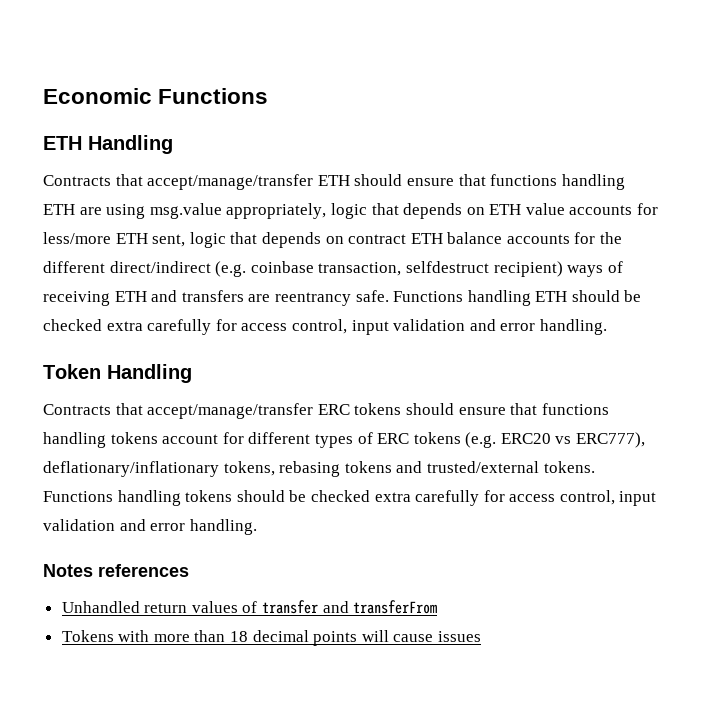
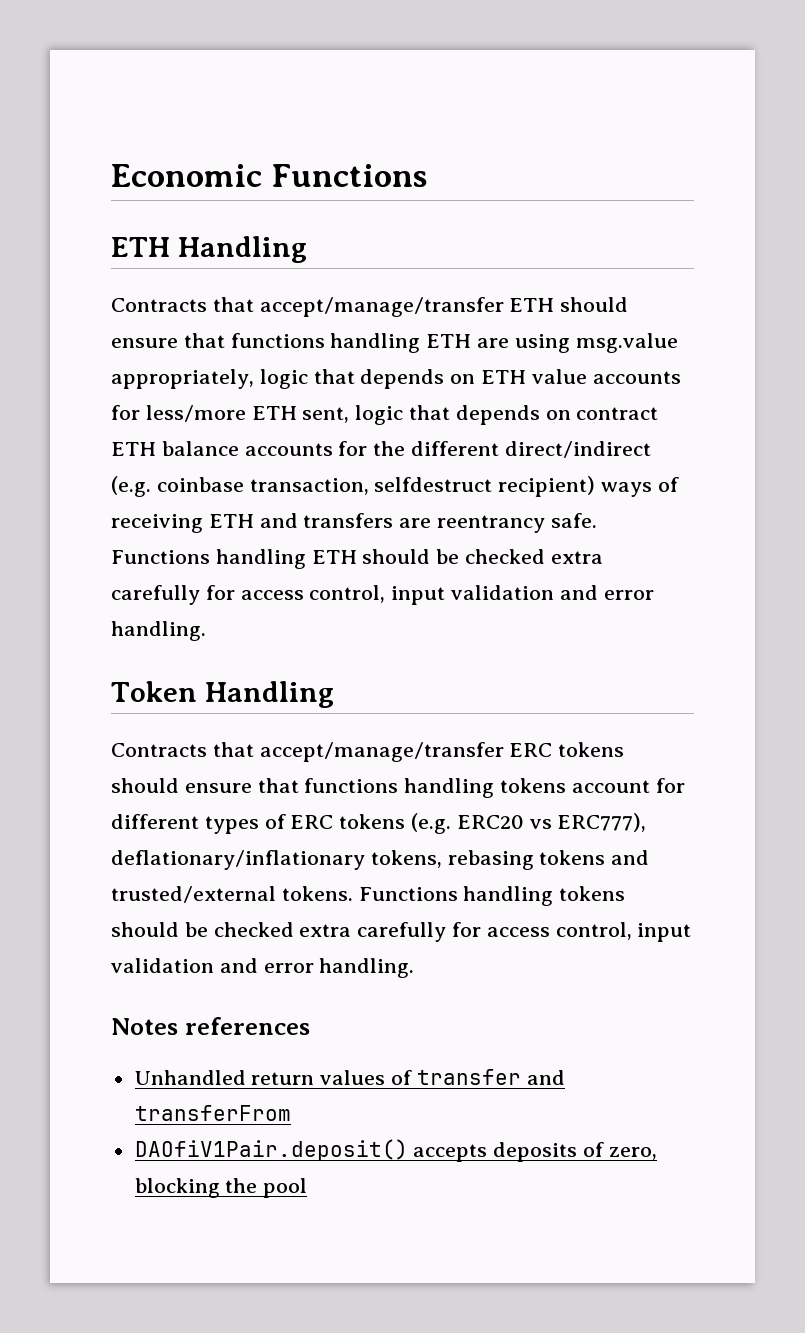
- Tokens with more than 18 decimal points will cause issues
+ DAOfiV1Pair.deposit() accepts deposits of zero, blocking the pool

